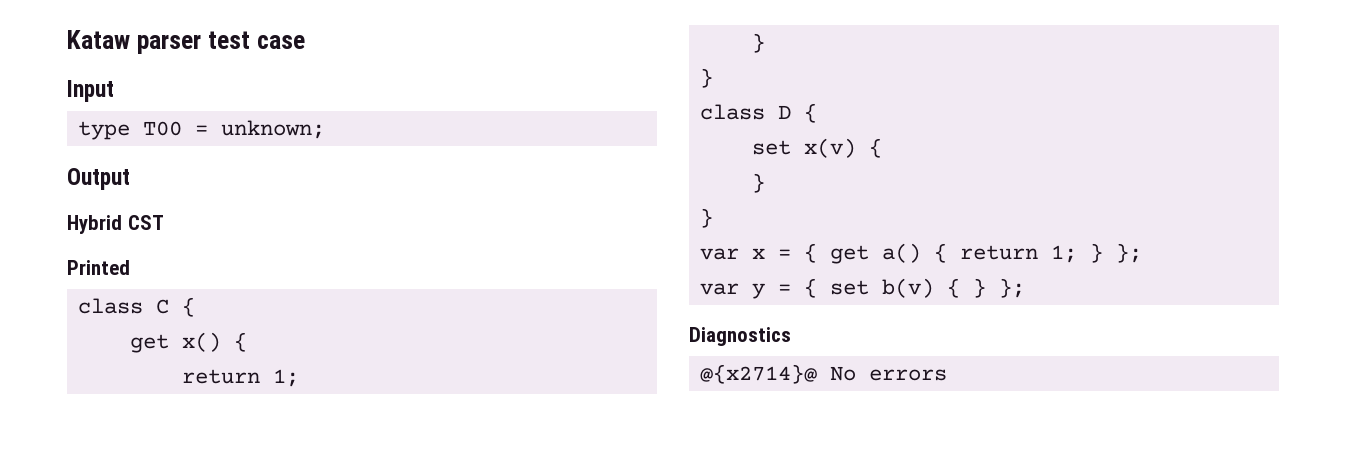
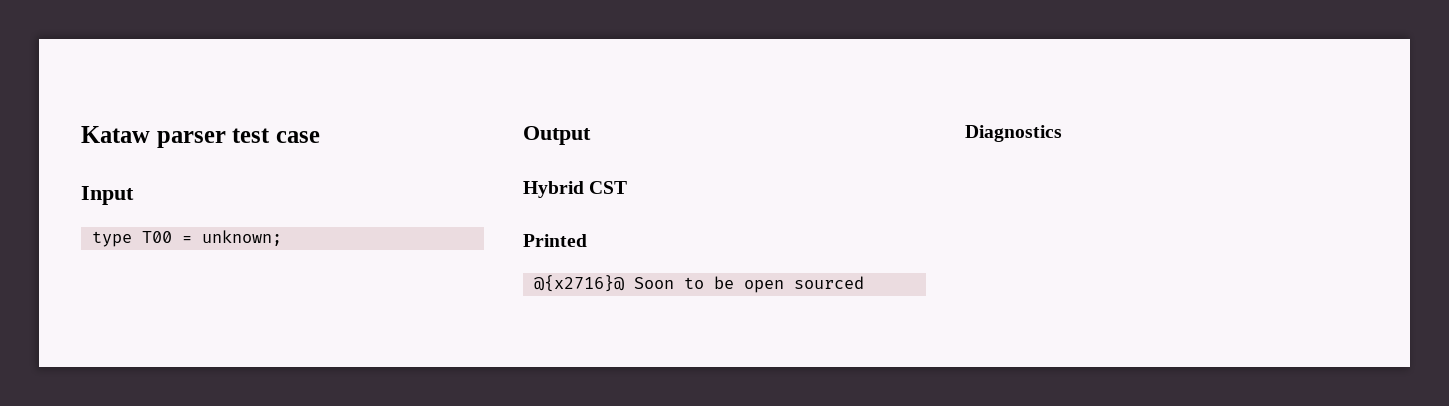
- class C {
- get x() {
- return 1;
- }
- }
- class D {
- set x(v) {
- }
- }
- var x = { get a() { return 1; } };
- var y = { set b(v) { } };
+ @{x2716}@ Soon to be open sourced
  Diagnostics
- @{x2714}@ No errors

